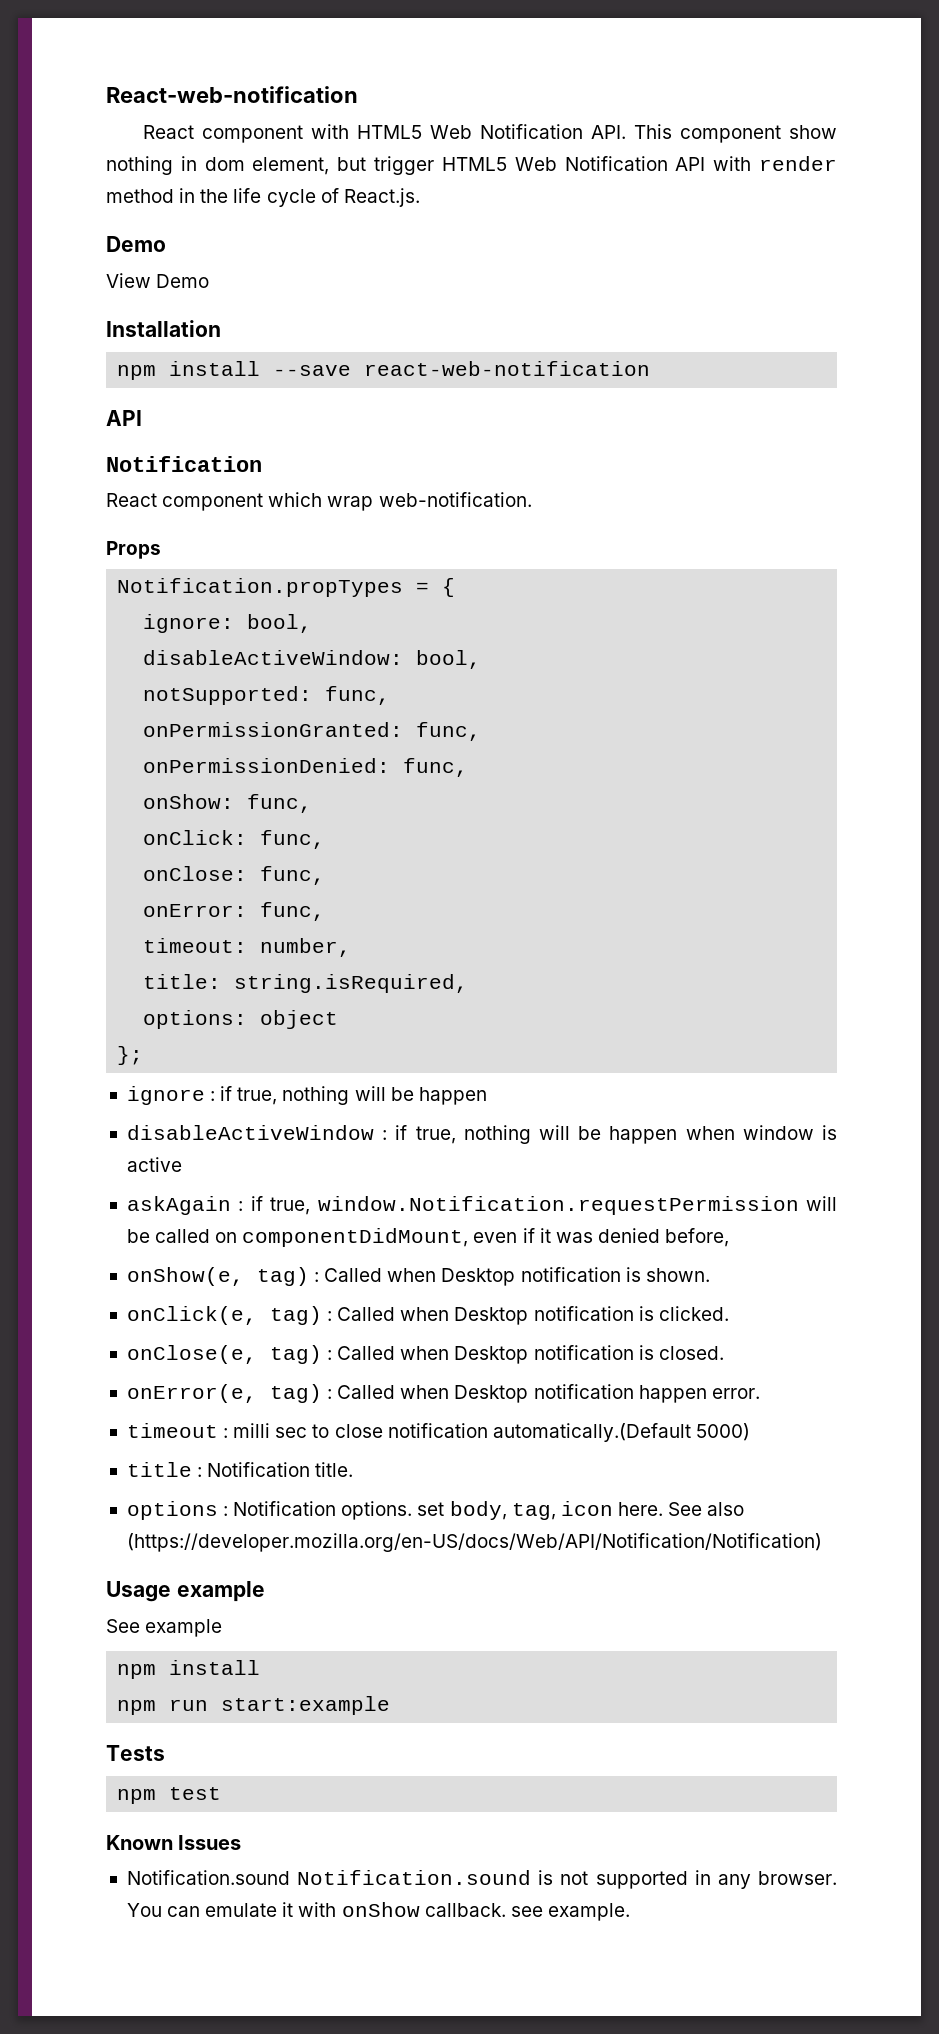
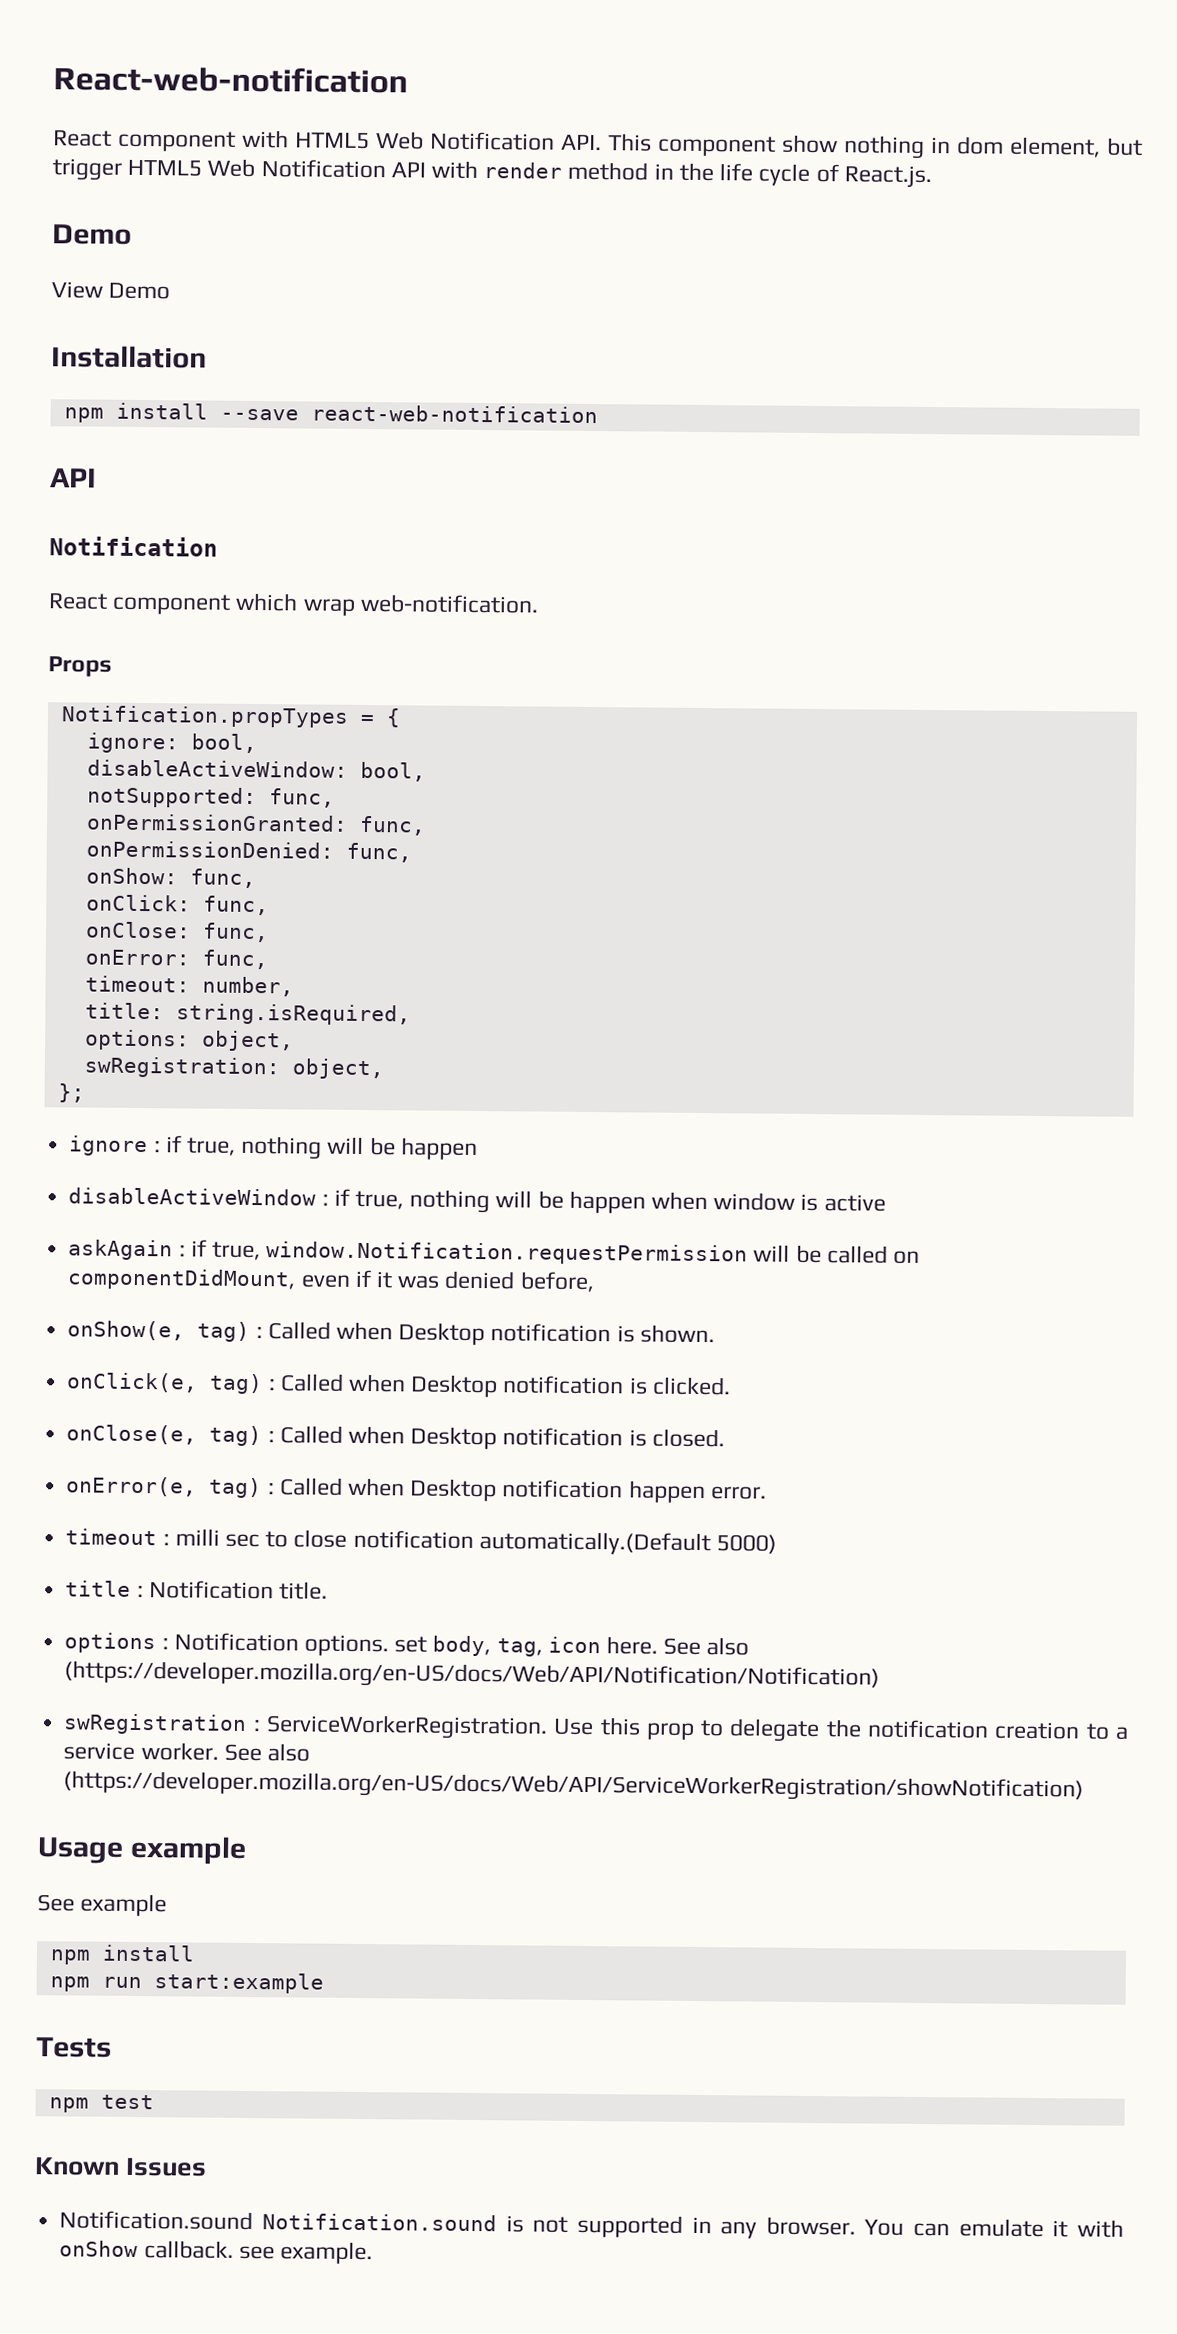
- options: object
+ options: object,
+ swRegistration: object,
+ swRegistration : ServiceWorkerRegistration. Use this prop to delegate the notification creation to a service worker. See also (https://developer.mozilla.org/en-US/docs/Web/API/ServiceWorkerRegistration/showNotification)

